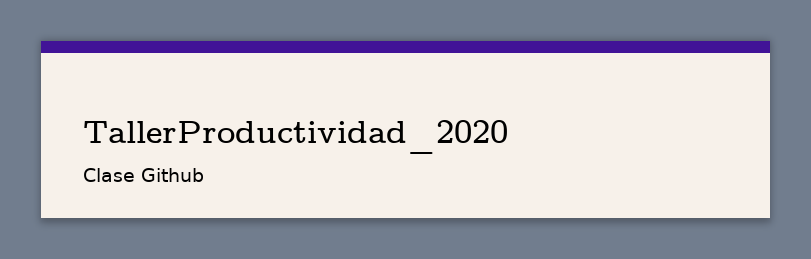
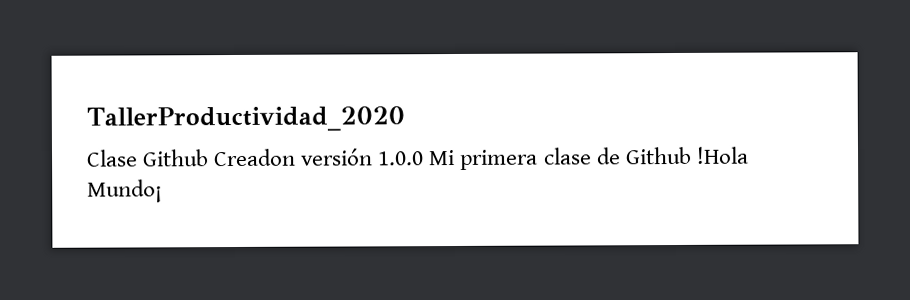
- Clase Github
+ Clase Github Creadon versión 1.0.0 Mi primera clase de Github !Hola Mundo¡

